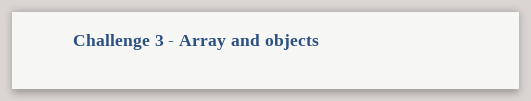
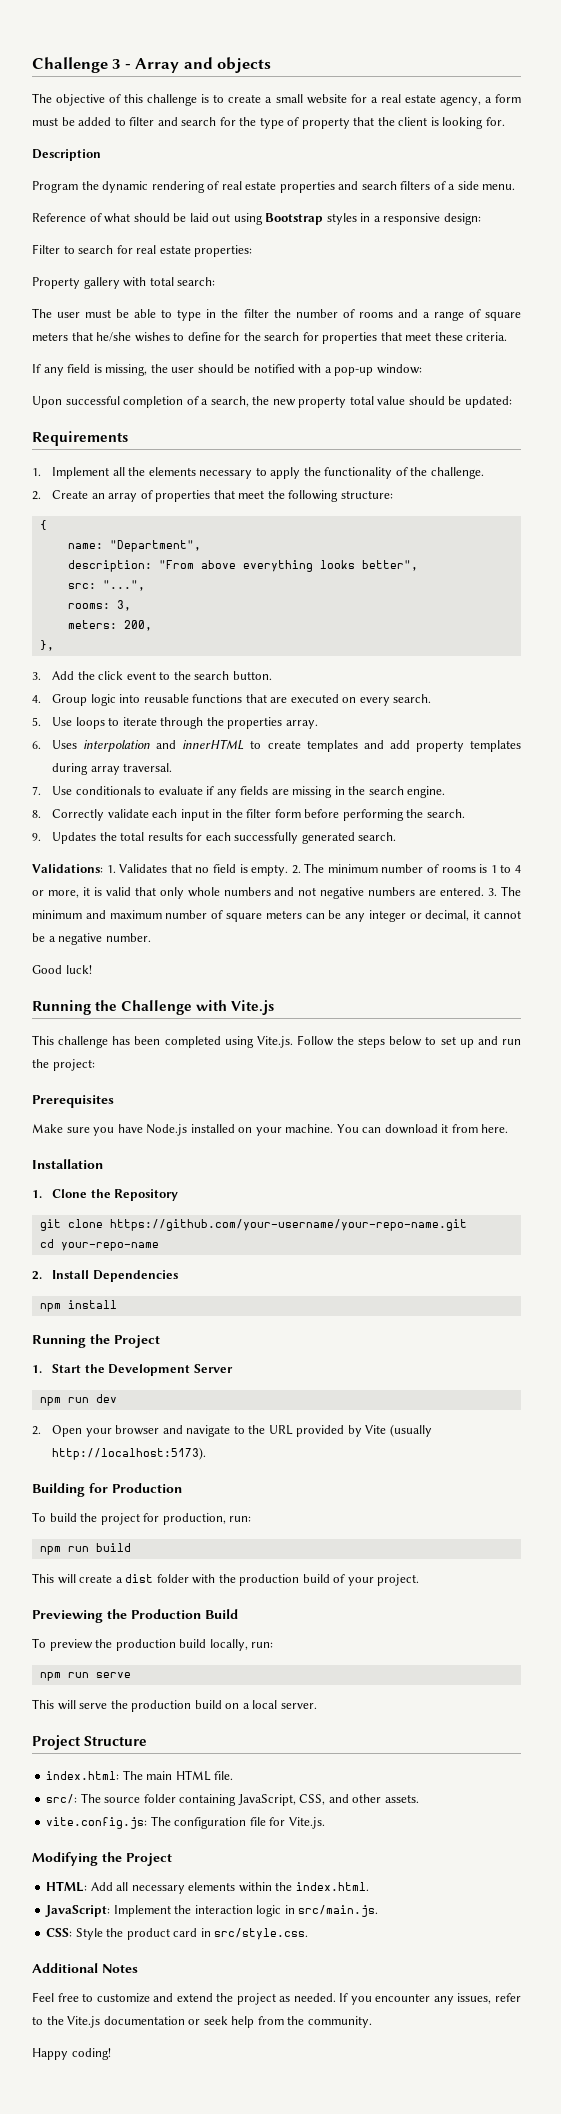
+ The objective of this challenge is to create a small website for a real estate agency, a form must be added to filter and search for the type of property that the client is looking for.
+ Description
+ Program the dynamic rendering of real estate properties and search filters of a side menu.
+ Reference of what should be laid out using Bootstrap styles in a responsive design:
+ Filter to search for real estate properties:
+ Property gallery with total search:
+ The user must be able to type in the filter the number of rooms and a range of square meters that he/she wishes to define for the search for properties that meet these criteria.
+ If any field is missing, the user should be notified with a pop-up window:
+ Upon successful completion of a search, the new property total value should be updated:
+ Requirements
+ 1. Implement all the elements necessary to apply the functionality of the challenge.
+ 2. Create an array of properties that meet the following structure:
+ {
+ name: "Department",
+ description: "From above everything looks better",
+ src: "...",
+ rooms: 3,
+ meters: 200,
+ },
+ 3. Add the click event to the search button.
+ 4. Group logic into reusable functions that are executed on every search.
+ 5. Use loops to iterate through the properties array.
+ 6. Uses interpolation and innerHTML to create templates and add property templates during array traversal.
+ 7. Use conditionals to evaluate if any fields are missing in the search engine.
+ 8. Correctly validate each input in the filter form before performing the search.
+ 9. Updates the total results for each successfully generated search.
+ Validations: 1. Validates that no field is empty. 2. The minimum number of rooms is 1 to 4 or more, it is valid that only whole numbers and not negative numbers are entered. 3. The minimum and maximum number of square meters can be any integer or decimal, it cannot be a negative number.
+ Good luck!
+ Running the Challenge with Vite.js
+ This challenge has been completed using Vite.js. Follow the steps below to set up and run the project:
+ Prerequisites
+ Make sure you have Node.js installed on your machine. You can download it from here.
+ Installation
+ 1. Clone the Repository
+ git clone https://github.com/your-username/your-repo-name.git
+ cd your-repo-name
+ 2. Install Dependencies
+ npm install
+ Running the Project
+ 1. Start the Development Server
+ npm run dev
+ 2. Open your browser and navigate to the URL provided by Vite (usually http://localhost:5173).
+ Building for Production
+ To build the project for production, run:
+ npm run build
+ This will create a dist folder with the production build of your project.
+ Previewing the Production Build
+ To preview the production build locally, run:
+ npm run serve
+ This will serve the production build on a local server.
+ Project Structure
+ index.html: The main HTML file.
+ src/: The source folder containing JavaScript, CSS, and other assets.
+ vite.config.js: The configuration file for Vite.js.
+ Modifying the Project
+ HTML: Add all necessary elements within the index.html.
+ JavaScript: Implement the interaction logic in src/main.js.
+ CSS: Style the product card in src/style.css.
+ Additional Notes
+ Feel free to customize and extend the project as needed. If you encounter any issues, refer to the Vite.js documentation or seek help from the community.
+ Happy coding!

